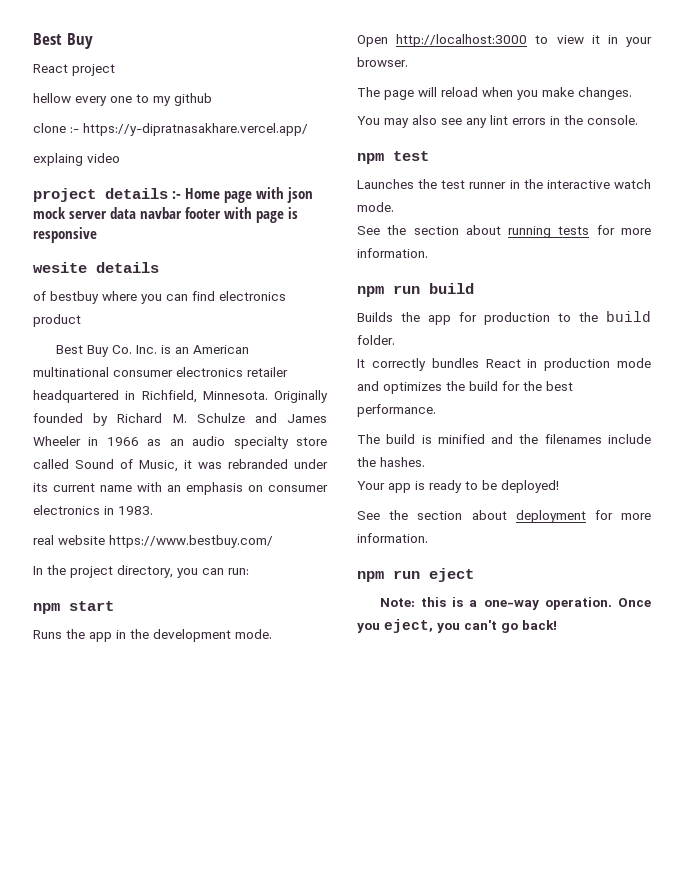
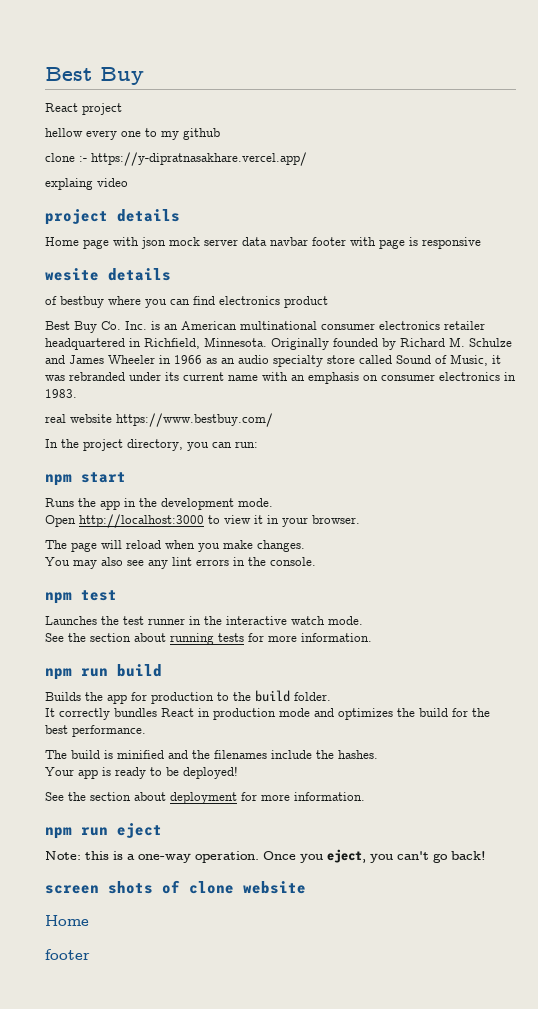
- project details :- Home page with json mock server data navbar footer with page is responsive
+ project details
+ Home page with json mock server data navbar footer with page is responsive
+ screen shots of clone website
+ Home
+ footer

